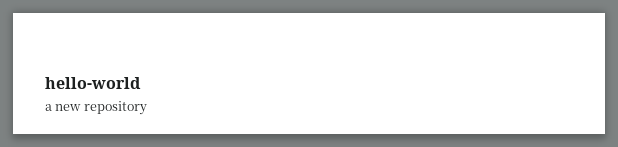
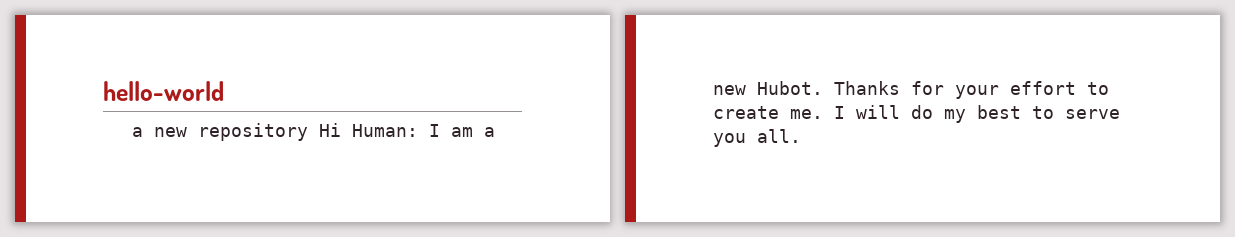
- a new repository
+ a new repository Hi Human: I am a new Hubot. Thanks for your effort to create me. I will do my best to serve you all.

